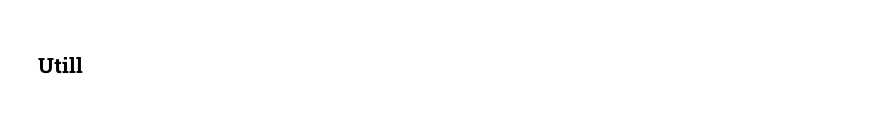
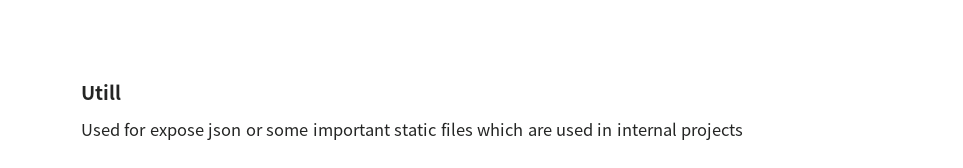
+ Used for expose json or some important static files which are used in internal projects

